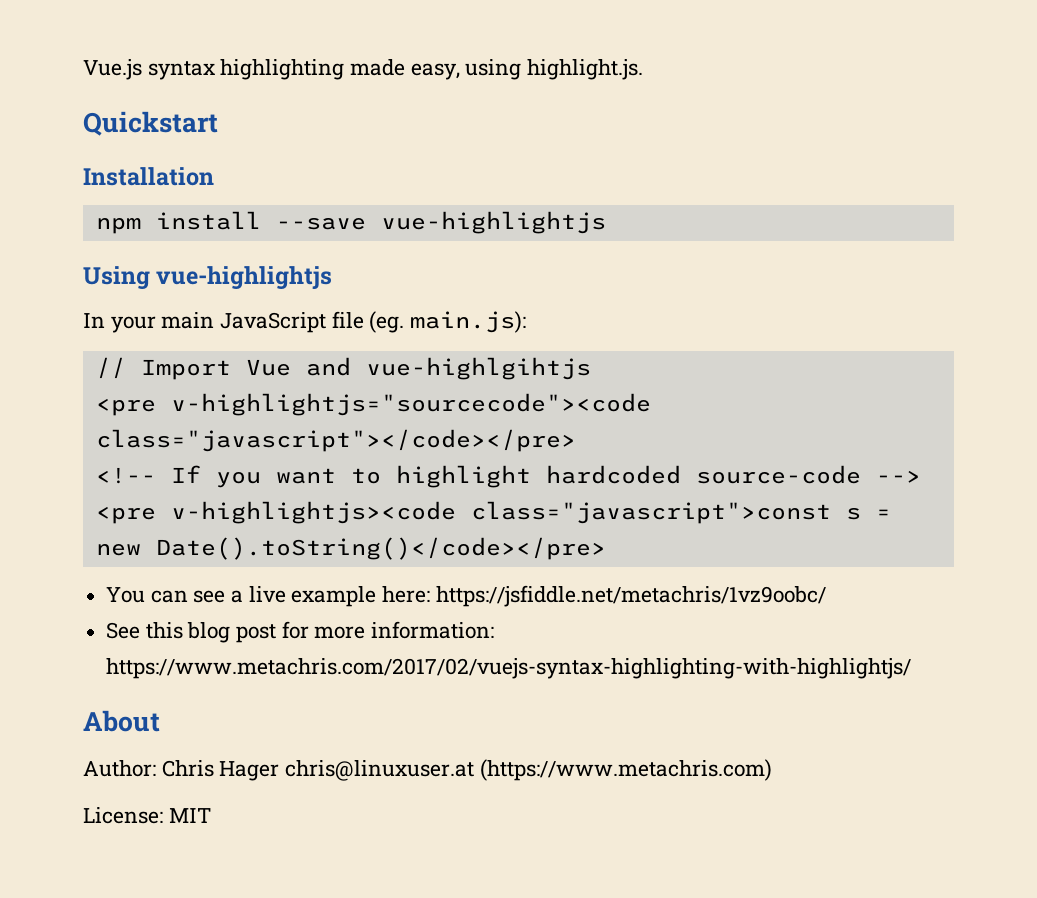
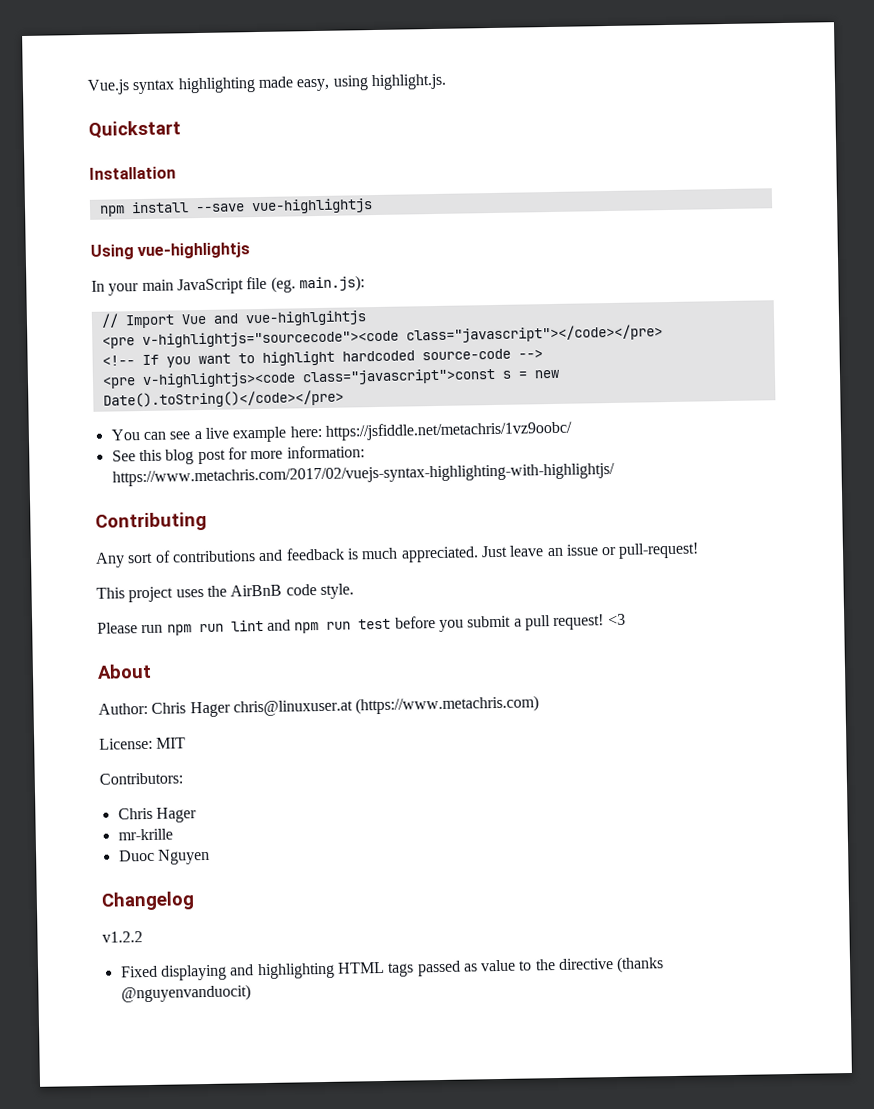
+ Contributing
+ Any sort of contributions and feedback is much appreciated. Just leave an issue or pull-request!
+ This project uses the AirBnB code style.
+ Please run npm run lint and npm run test before you submit a pull request! <3
+ Contributors:
+ Chris Hager
+ mr-krille
+ Duoc Nguyen
+ Changelog
+ v1.2.2
+ Fixed displaying and highlighting HTML tags passed as value to the directive (thanks @nguyenvanduocit)

